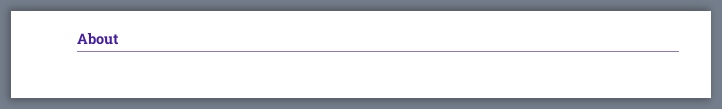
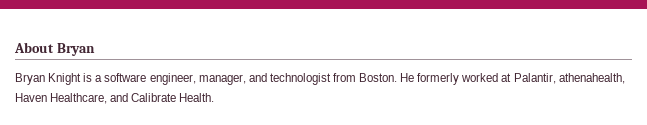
- About
+ About Bryan
+ Bryan Knight is a software engineer, manager, and technologist from Boston. He formerly worked at Palantir, athenahealth, Haven Healthcare, and Calibrate Health.

